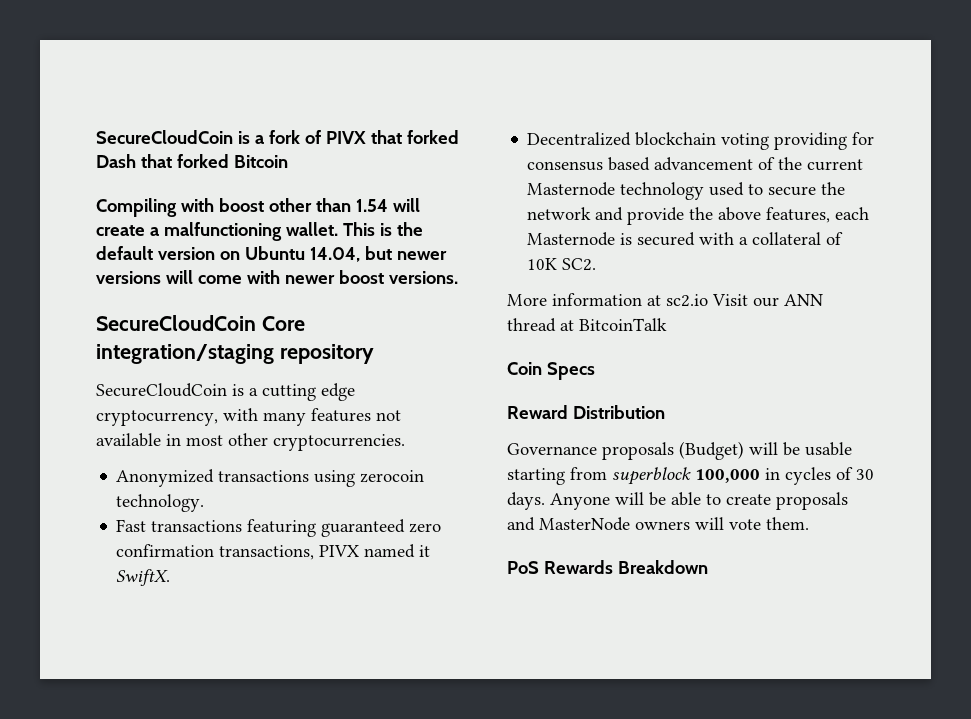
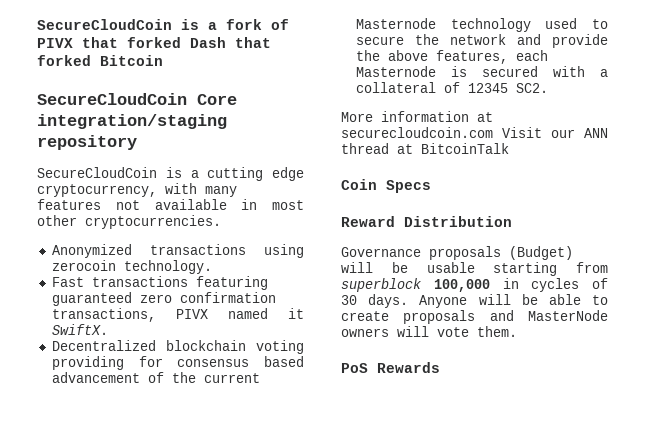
- Compiling with boost other than 1.54 will create a malfunctioning wallet. This is the default version on Ubuntu 14.04, but newer versions will come with newer boost versions.
- Decentralized blockchain voting providing for consensus based advancement of the current Masternode technology used to secure the network and provide the above features, each Masternode is secured with a collateral of 10K SC2.
+ Decentralized blockchain voting providing for consensus based advancement of the current Masternode technology used to secure the network and provide the above features, each Masternode is secured with a collateral of 12345 SC2.
- More information at sc2.io Visit our ANN thread at BitcoinTalk
+ More information at securecloudcoin.com Visit our ANN thread at BitcoinTalk
- PoS Rewards Breakdown
+ PoS Rewards

